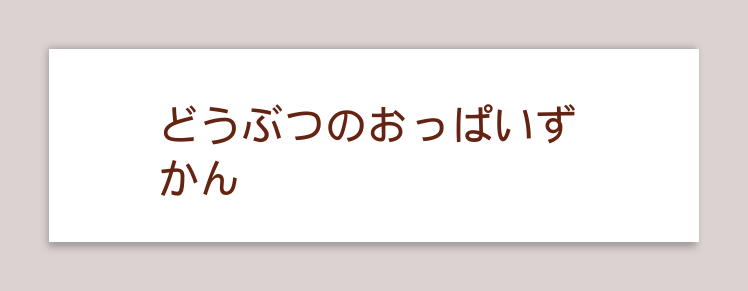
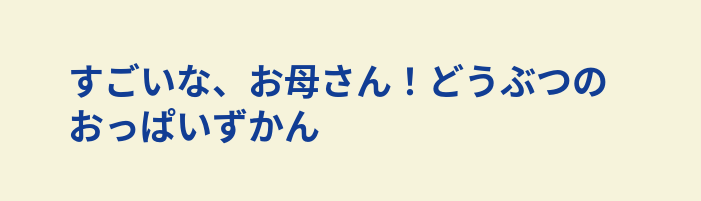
+ すごいな、お母さん！

